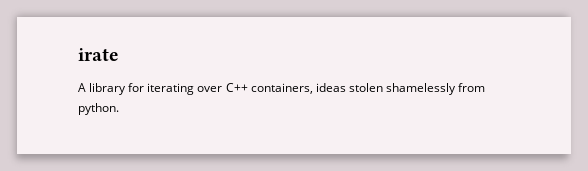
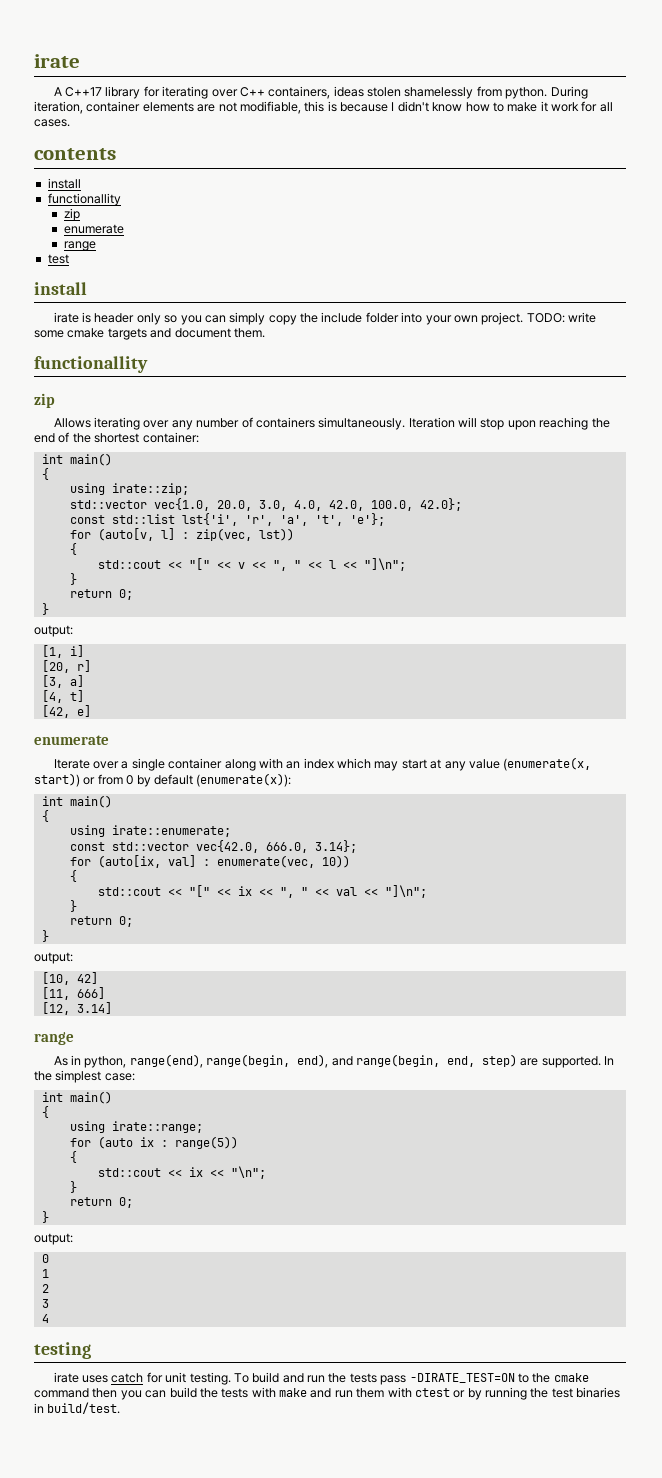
- A library for iterating over C++ containers, ideas stolen shamelessly from python.
+ A C++17 library for iterating over C++ containers, ideas stolen shamelessly from python.
+ During iteration, container elements are not modifiable, this is because I didn't know how to make it work for all cases.
+ contents
+ install
+ functionallity
+ zip
+ enumerate
+ range
+ test
+ install
+ irate is header only so you can simply copy the include folder into your own project. TODO: write some cmake targets and document them.
+ functionallity
+ zip
+ Allows iterating over any number of containers simultaneously. Iteration will stop upon reaching the end of the shortest container:
+ int main()
+ {
+ using irate::zip;
+ std::vector vec{1.0, 20.0, 3.0, 4.0, 42.0, 100.0, 42.0};
+ const std::list lst{'i', 'r', 'a', 't', 'e'};
+ for (auto[v, l] : zip(vec, lst))
+ {
+ std::cout << "[" << v << ", " << l << "]\n";
+ }
+ return 0;
+ }
+ output:
+ [1, i]
+ [20, r]
+ [3, a]
+ [4, t]
+ [42, e]
+ enumerate
+ Iterate over a single container along with an index which may start at any value (enumerate(x, start)) or from 0 by default (enumerate(x)):
+ int main()
+ {
+ using irate::enumerate;
+ const std::vector vec{42.0, 666.0, 3.14};
+ for (auto[ix, val] : enumerate(vec, 10))
+ {
+ std::cout << "[" << ix << ", " << val << "]\n";
+ }
+ return 0;
+ }
+ output:
+ [10, 42]
+ [11, 666]
+ [12, 3.14]
+ range
+ As in python, range(end), range(begin, end), and range(begin, end, step) are supported. In the simplest case:
+ int main()
+ {
+ using irate::range;
+ for (auto ix : range(5))
+ {
+ std::cout << ix << "\n";
+ }
+ return 0;
+ }
+ output:
+ 0
+ 1
+ 2
+ 3
+ 4
+ testing
+ irate uses catch for unit testing. To build and run the tests pass -DIRATE_TEST=ON to the cmake command then you can build the tests with make and run them with ctest or by running the test binaries in build/test.

